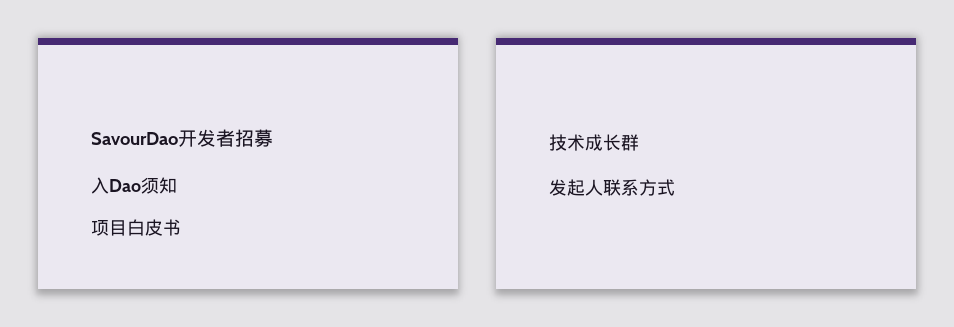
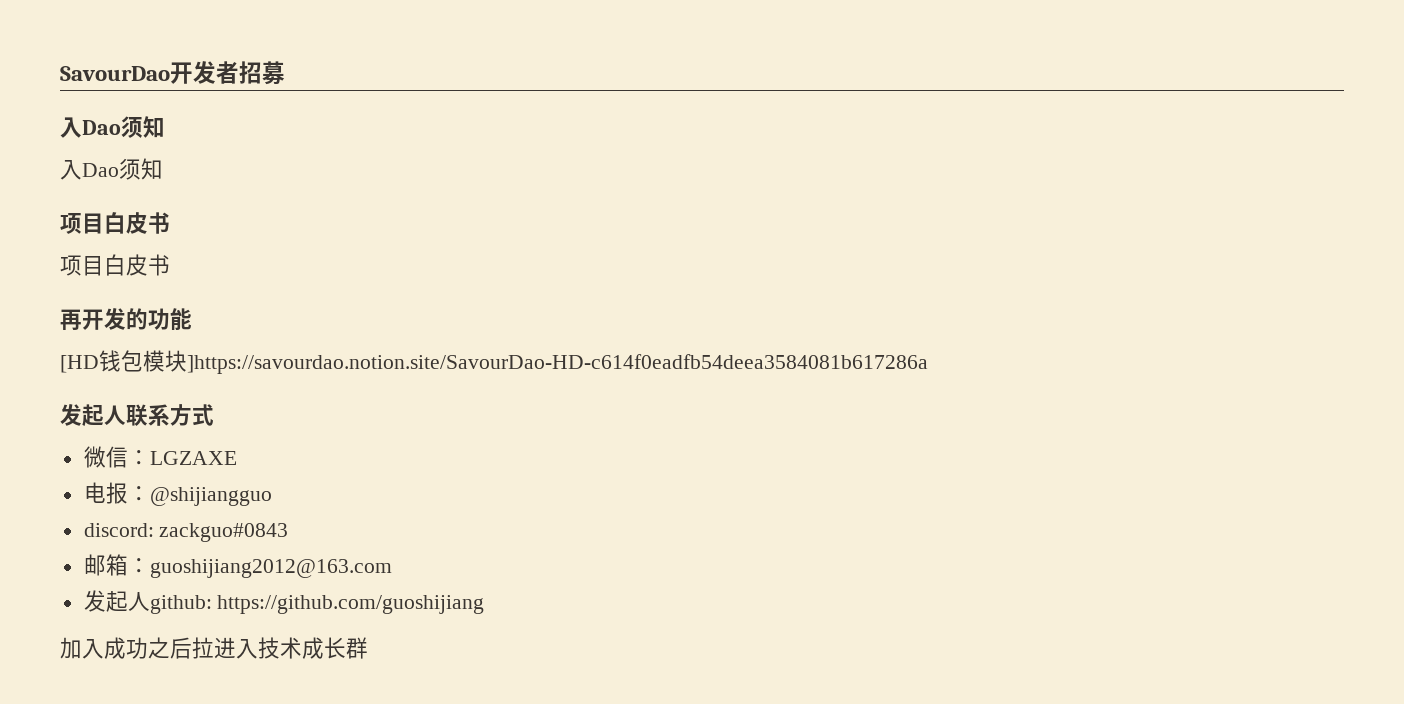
  SavourDao开发者招募
  入Dao须知
+ 入Dao须知
  项目白皮书
- 技术成长群
+ 项目白皮书
+ 再开发的功能
+ [HD钱包模块]https://savourdao.notion.site/SavourDao-HD-c614f0eadfb54deea3584081b617286a
  发起人联系方式
+ 微信：LGZAXE
+ 电报：@shijiangguo
+ discord: zackguo#0843
+ 邮箱：guoshijiang2012@163.com
+ 发起人github: https://github.com/guoshijiang
+ 加入成功之后拉进入技术成长群

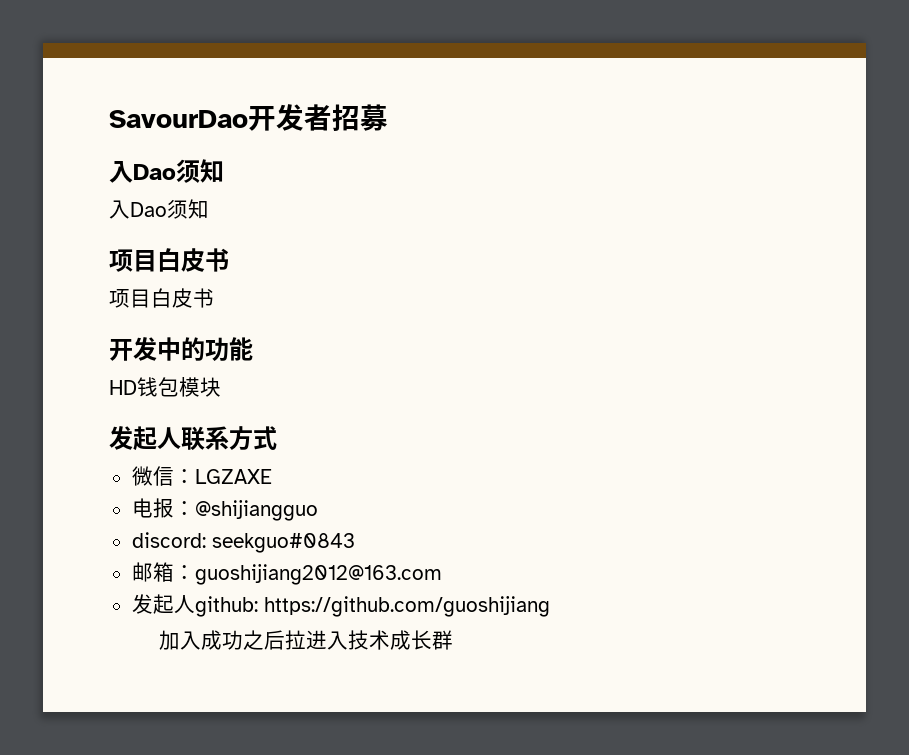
- 再开发的功能
+ 开发中的功能
- [HD钱包模块]https://savourdao.notion.site/SavourDao-HD-c614f0eadfb54deea3584081b617286a
+ HD钱包模块
- discord: zackguo#0843
+ discord: seekguo#0843

